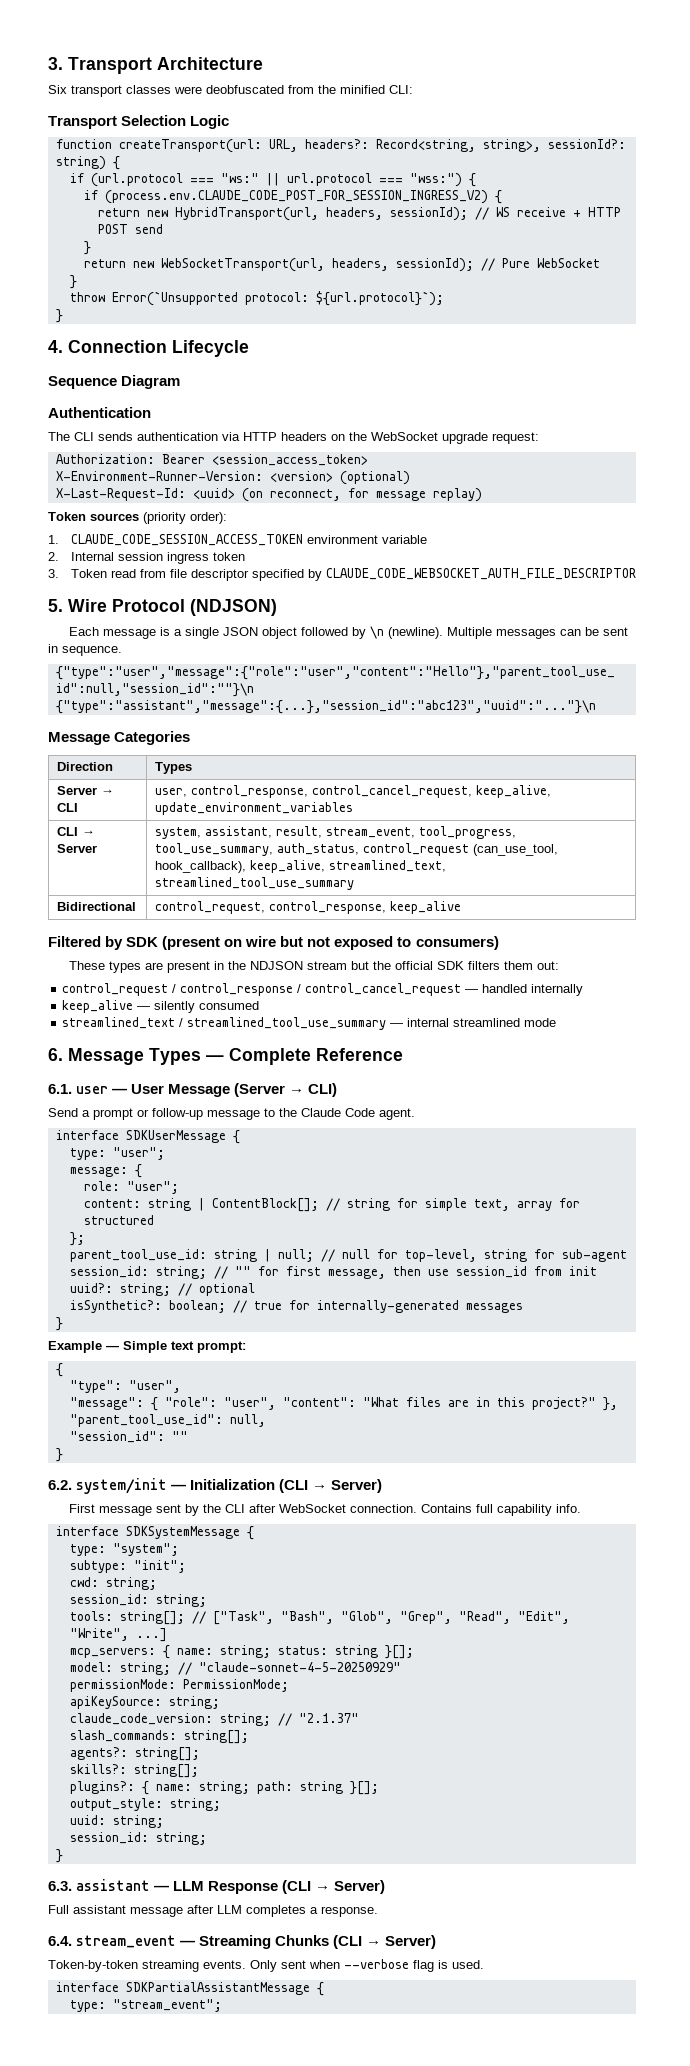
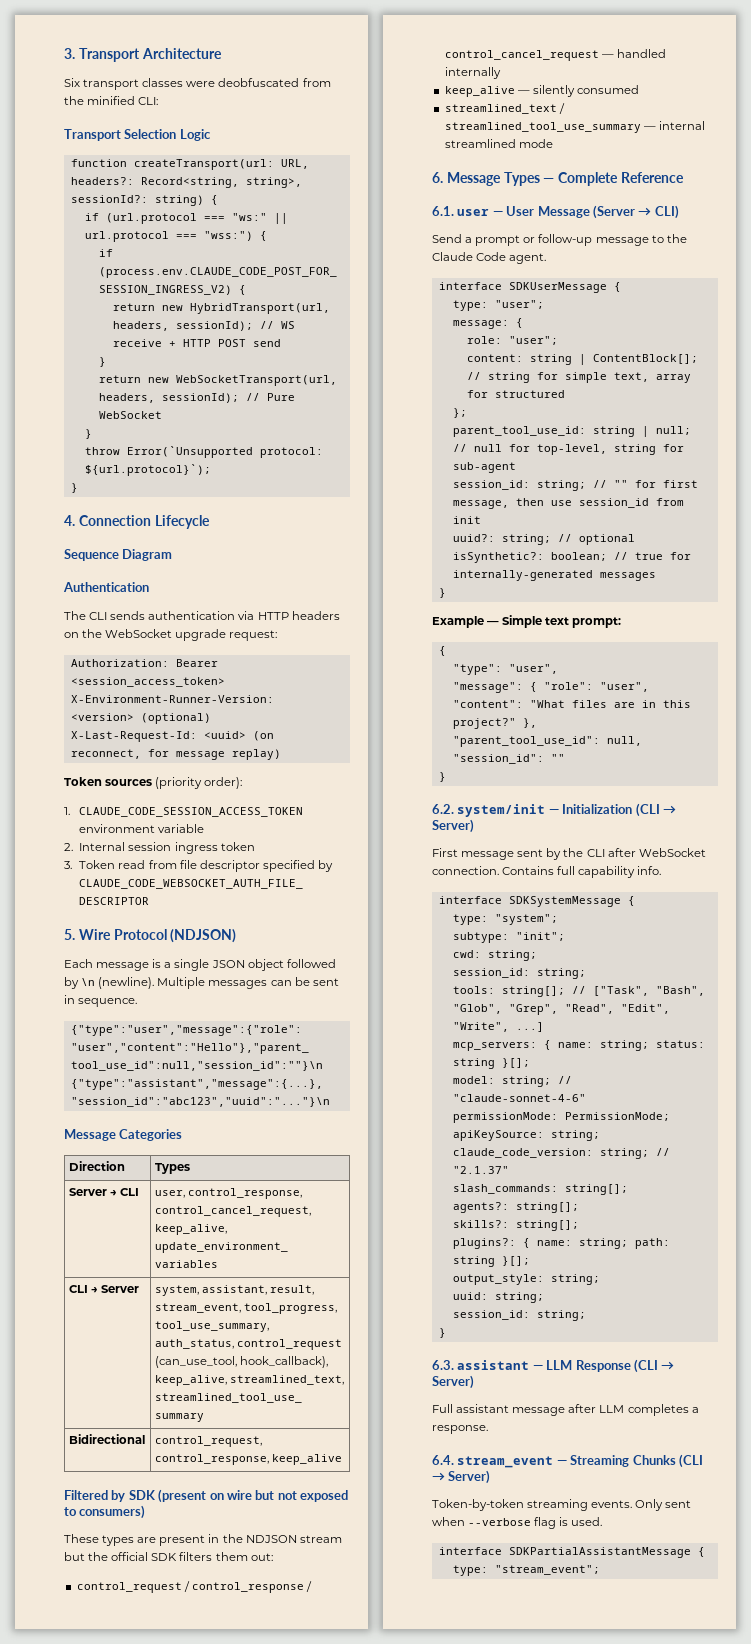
- model: string; // "claude-sonnet-4-5-20250929"
+ model: string; // "claude-sonnet-4-6"

